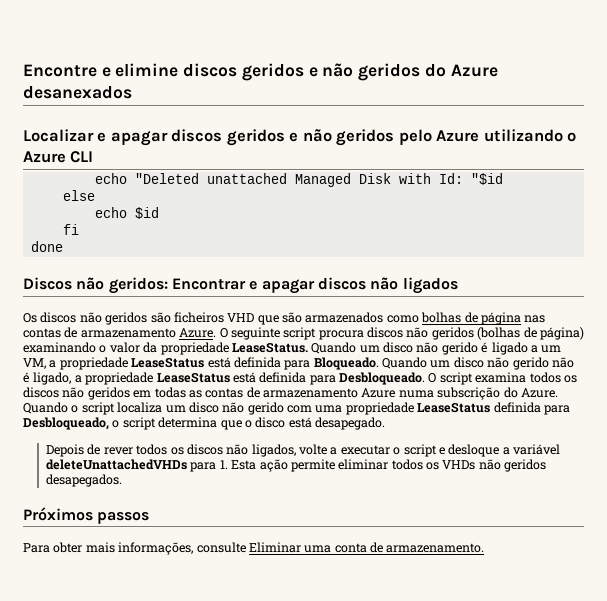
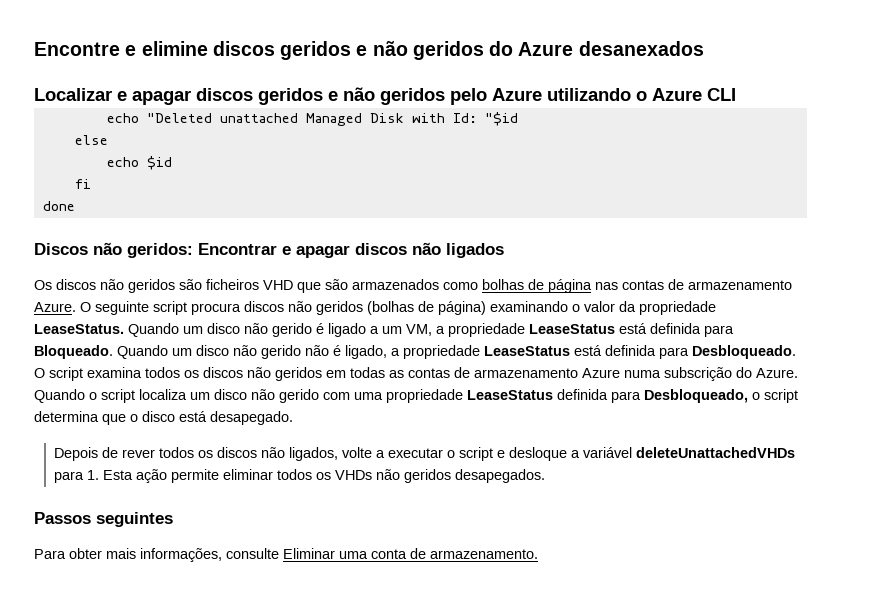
- Próximos passos
+ Passos seguintes

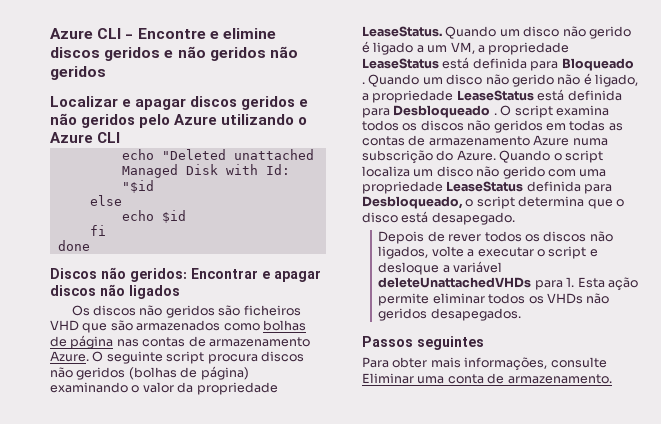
- Encontre e elimine discos geridos e não geridos do Azure desanexados
+ Azure CLI - Encontre e elimine discos geridos e não geridos não geridos
- Quando um disco não gerido é ligado a um VM, a propriedade LeaseStatus está definida para Bloqueado.
+ Quando um disco não gerido é ligado a um VM, a propriedade LeaseStatus está definida para Bloqueado .
- Quando um disco não gerido não é ligado, a propriedade LeaseStatus está definida para Desbloqueado.
+ Quando um disco não gerido não é ligado, a propriedade LeaseStatus está definida para Desbloqueado .

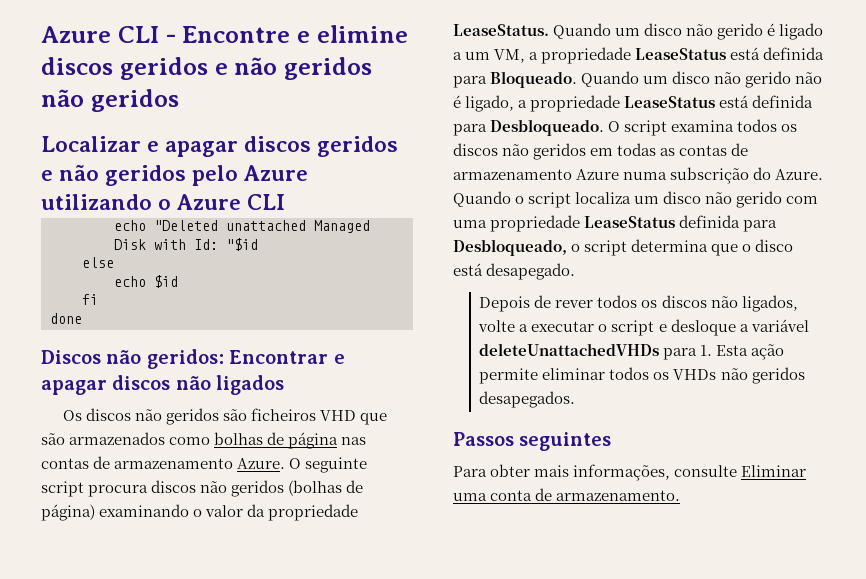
- Quando um disco não gerido é ligado a um VM, a propriedade LeaseStatus está definida para Bloqueado .
+ Quando um disco não gerido é ligado a um VM, a propriedade LeaseStatus está definida para Bloqueado.
- Quando um disco não gerido não é ligado, a propriedade LeaseStatus está definida para Desbloqueado .
+ Quando um disco não gerido não é ligado, a propriedade LeaseStatus está definida para Desbloqueado.

